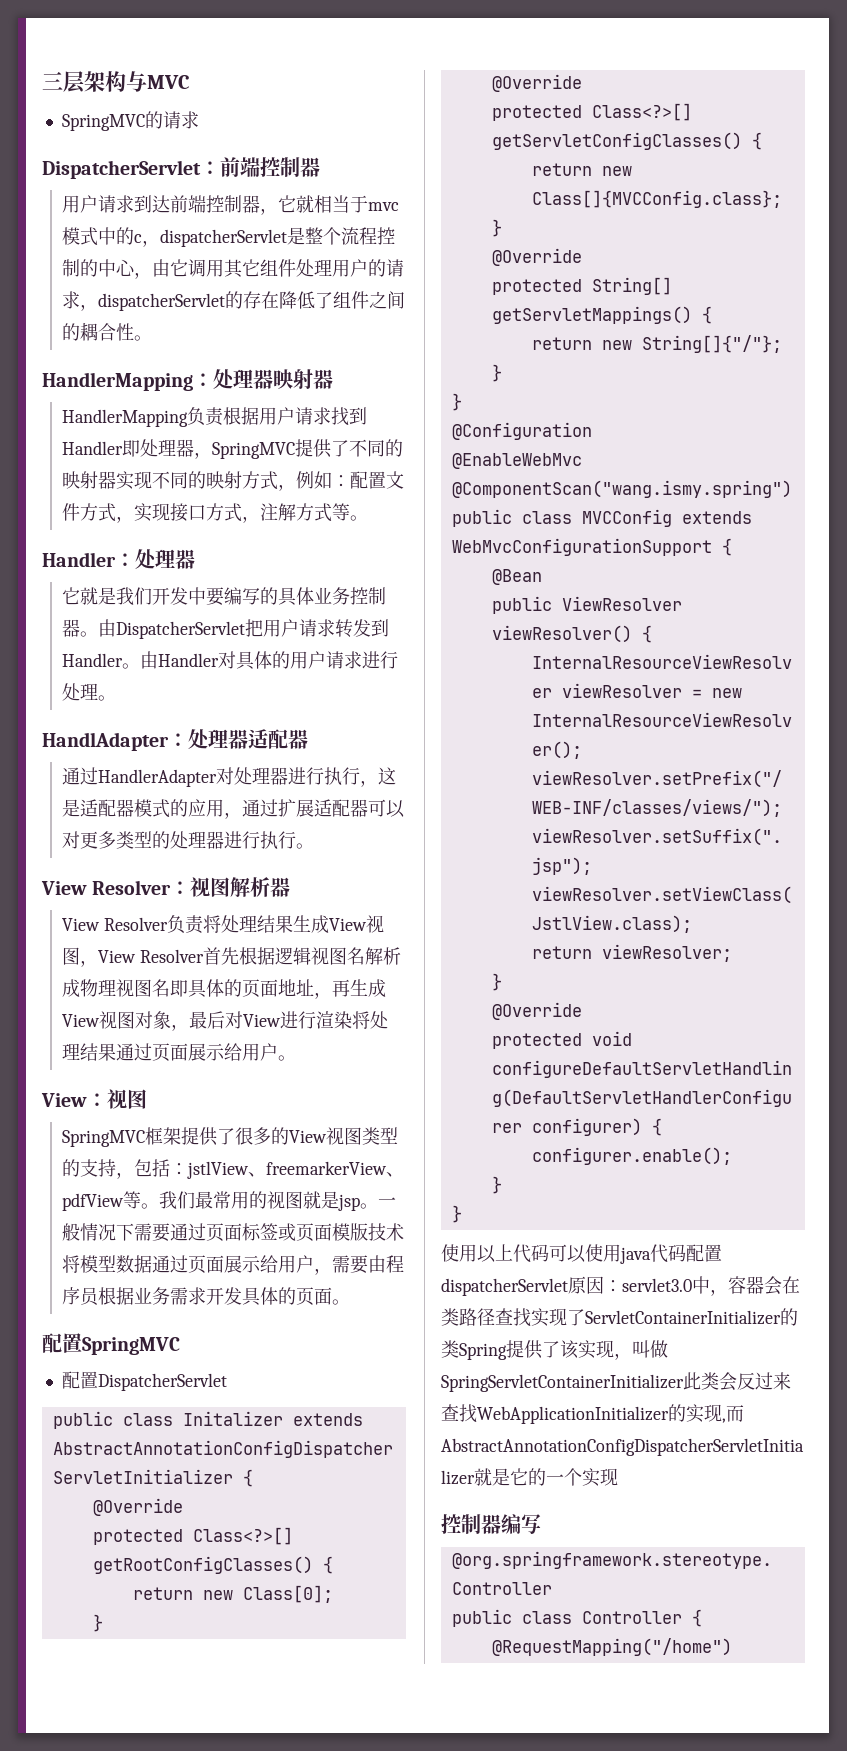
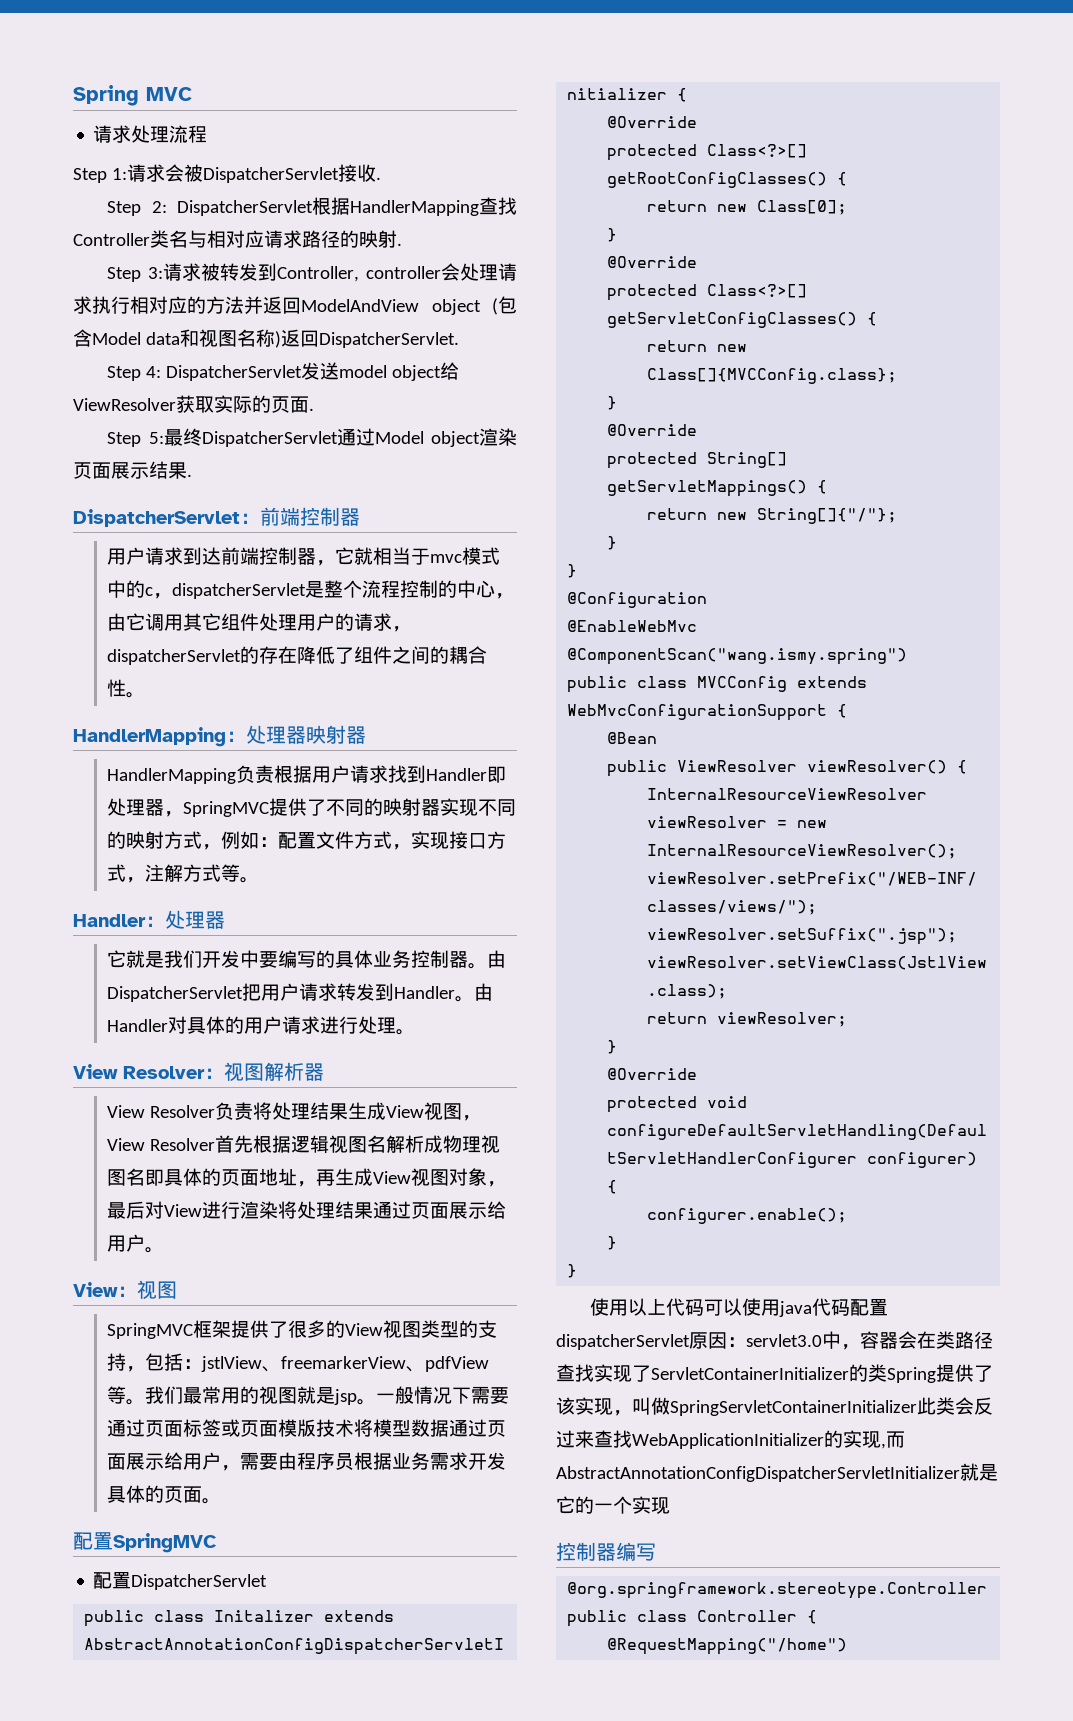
- 三层架构与MVC
+ Spring MVC
- SpringMVC的请求
+ 请求处理流程
+ Step 1:请求会被DispatcherServlet接收.
+ Step 2: DispatcherServlet根据HandlerMapping查找Controller类名与相对应请求路径的映射.
+ Step 3:请求被转发到Controller, controller会处理请求执行相对应的方法并返回ModelAndView object (包含Model data和视图名称)返回DispatcherServlet.
+ Step 4: DispatcherServlet发送model object给ViewResolver获取实际的页面.
+ Step 5:最终DispatcherServlet通过Model object渲染页面展示结果.
- HandlAdapter：处理器适配器
- 通过HandlerAdapter对处理器进行执行，这是适配器模式的应用，通过扩展适配器可以对更多类型的处理器进行执行。

